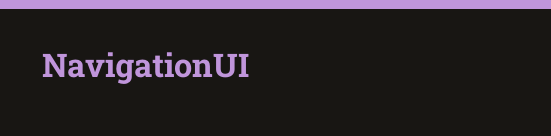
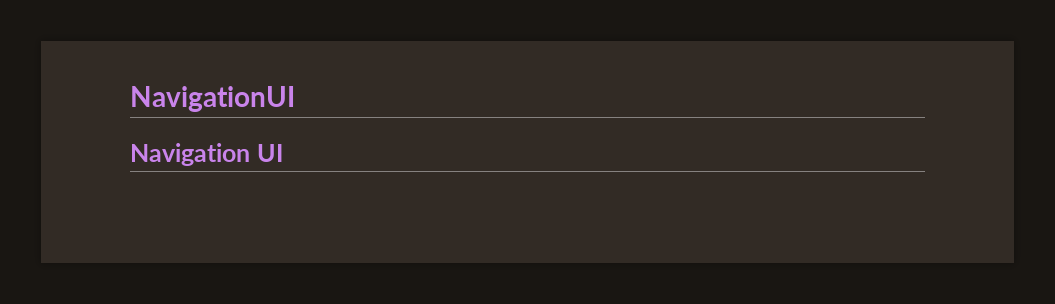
+ Navigation UI

